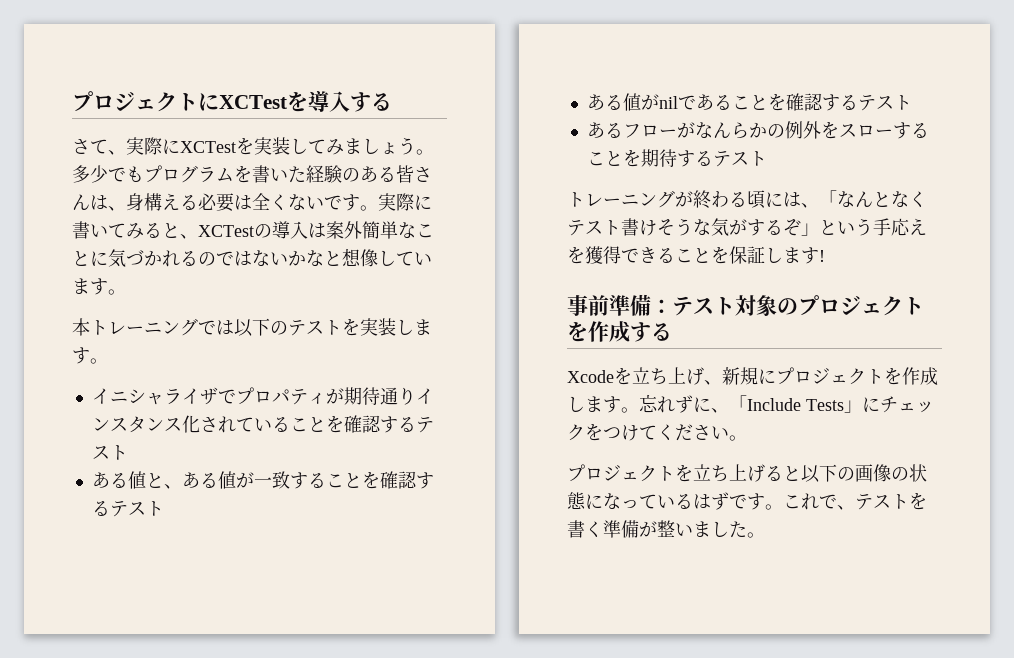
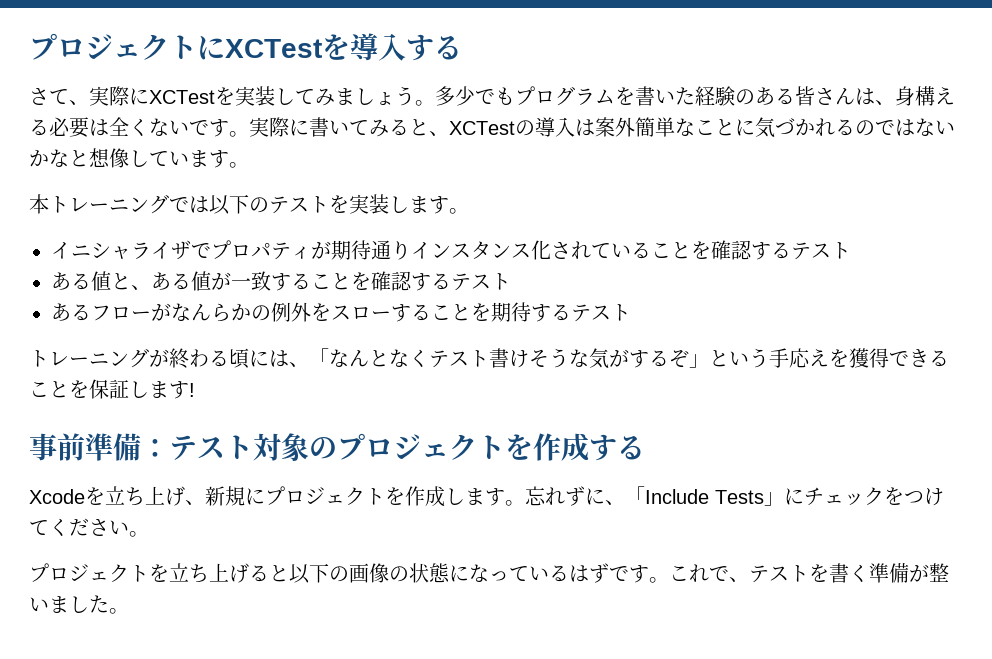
- ある値がnilであることを確認するテスト

